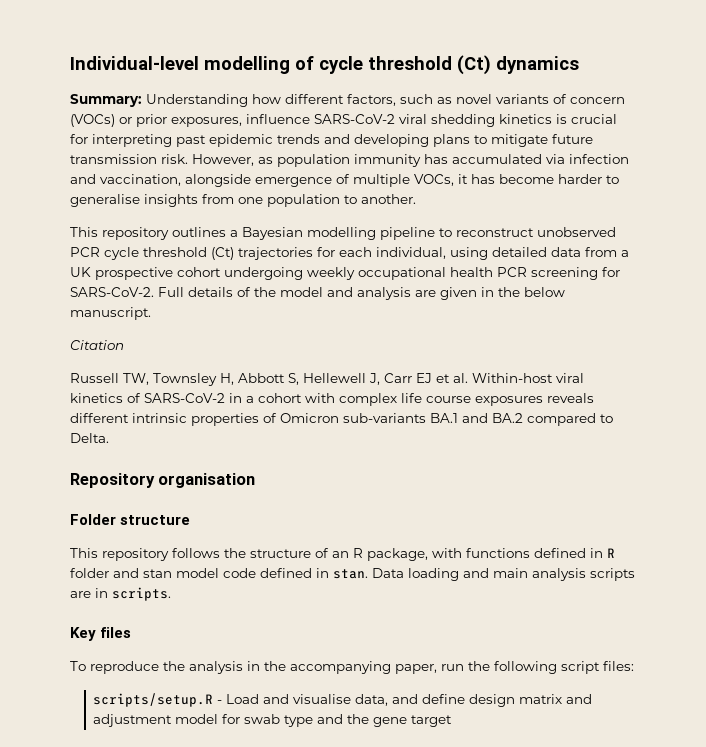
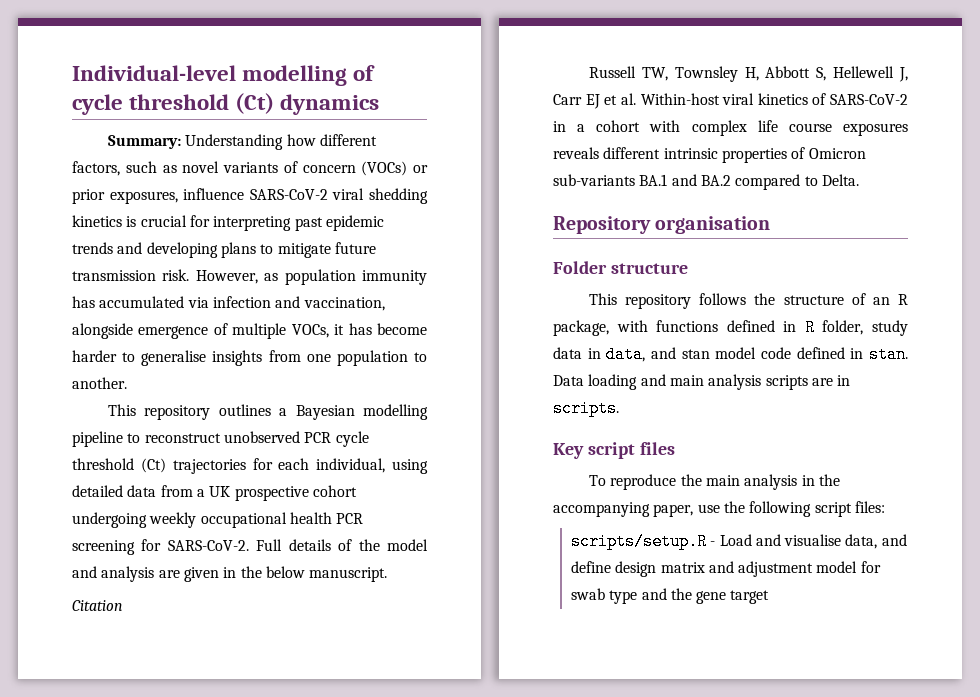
- This repository follows the structure of an R package, with functions defined in R folder and stan model code defined in stan.
+ This repository follows the structure of an R package, with functions defined in R folder, study data in data, and stan model code defined in stan.
- Key files
+ Key script files
- To reproduce the analysis in the accompanying paper, run the following script files:
+ To reproduce the main analysis in the accompanying paper, use the following script files:

